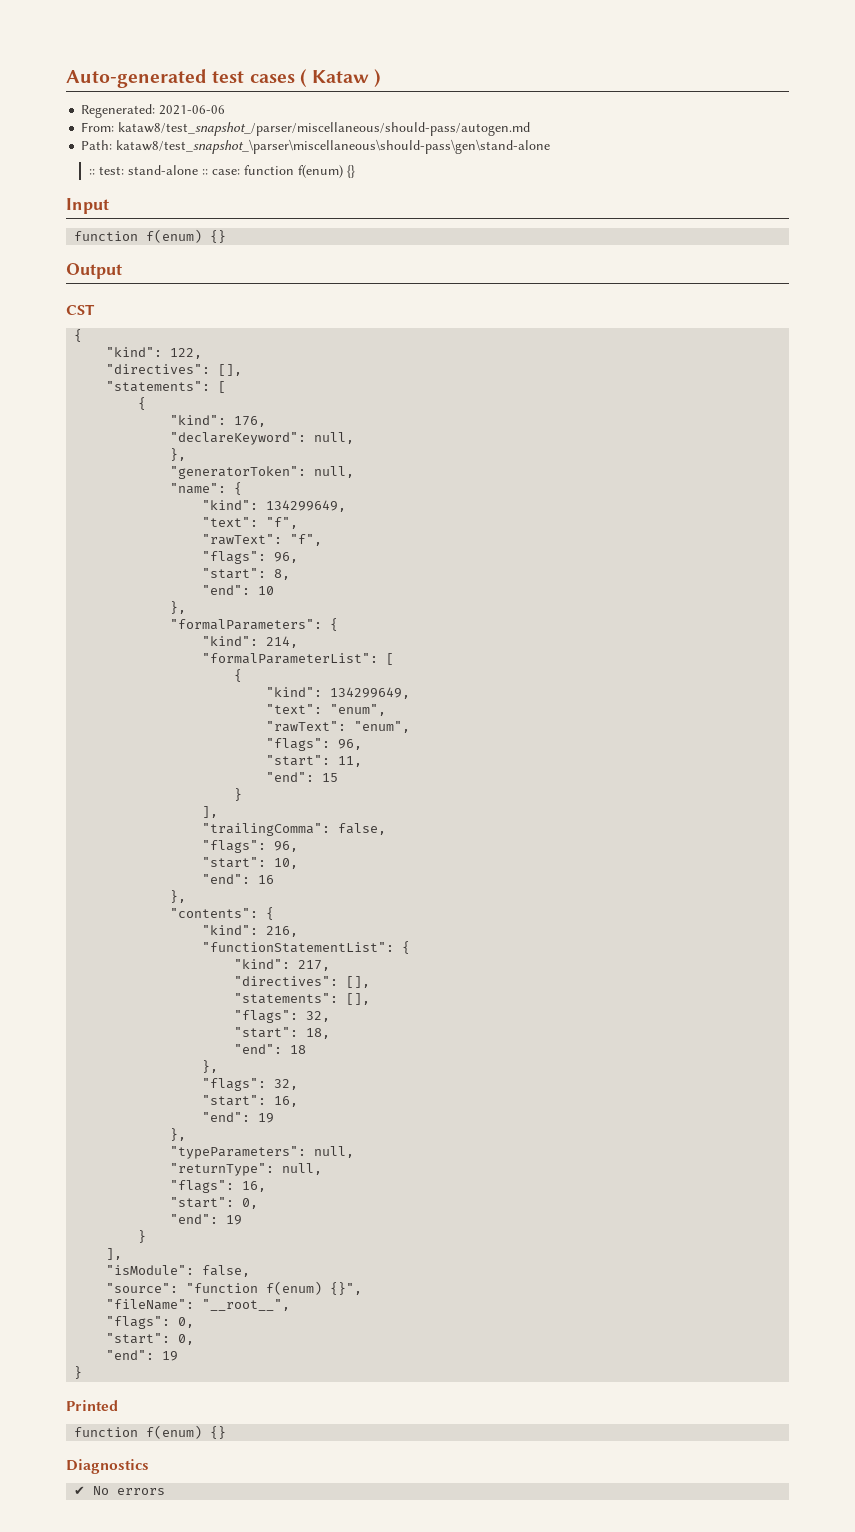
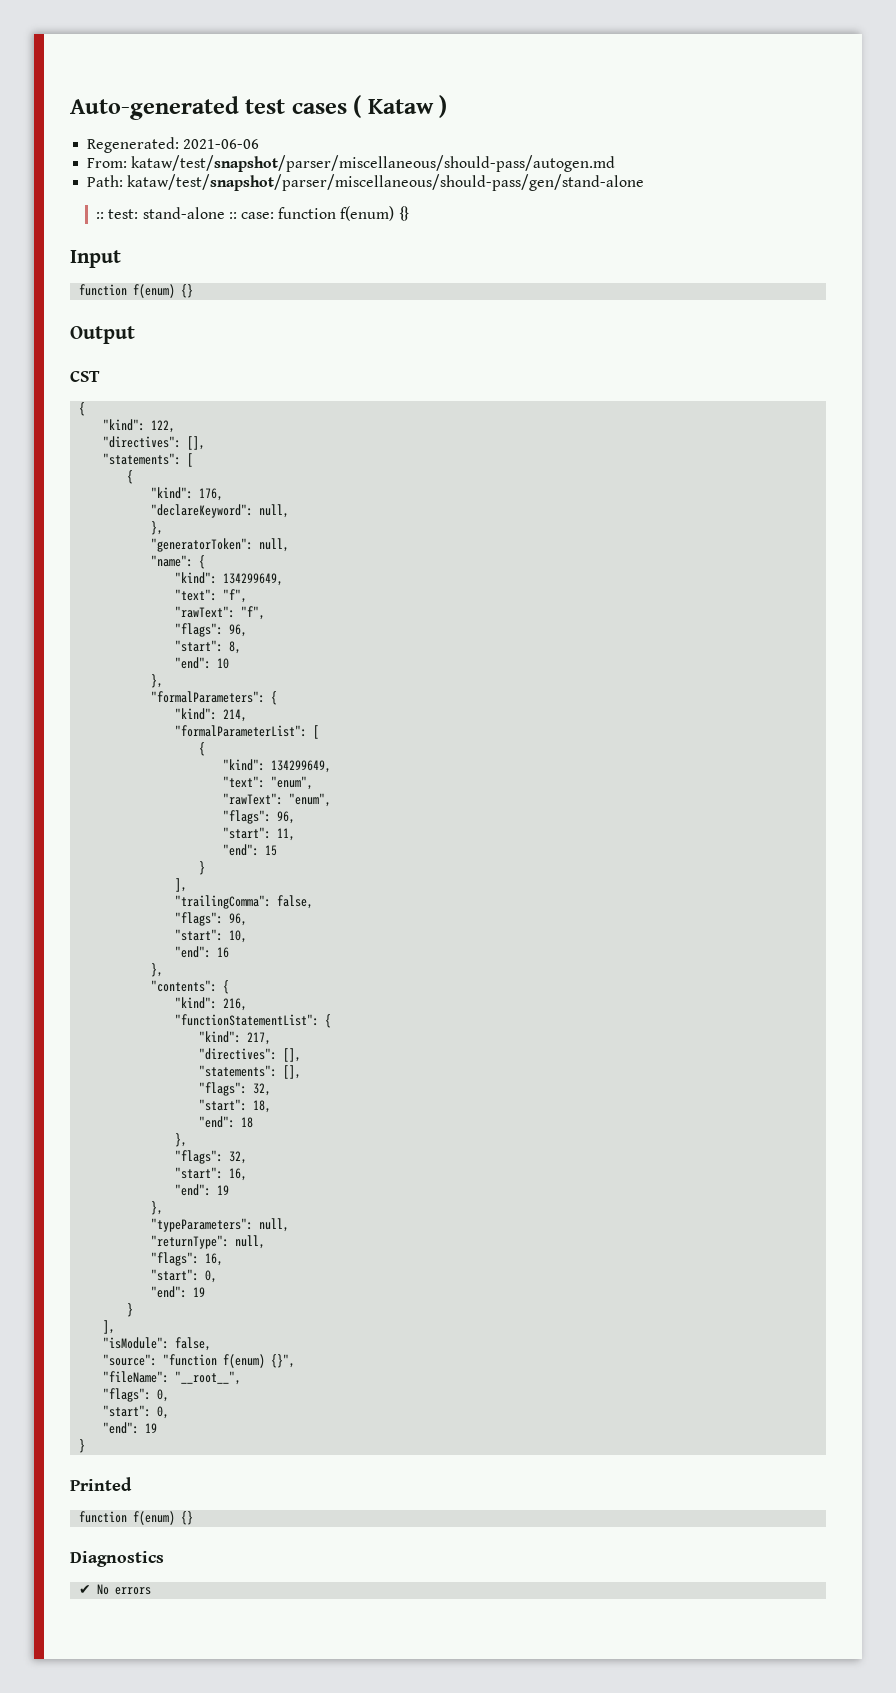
- From: kataw8/test_snapshot_/parser/miscellaneous/should-pass/autogen.md
+ From: kataw/test/snapshot/parser/miscellaneous/should-pass/autogen.md
- Path: kataw8/test_snapshot_\parser\miscellaneous\should-pass\gen\stand-alone
+ Path: kataw/test/snapshot/parser/miscellaneous/should-pass/gen/stand-alone

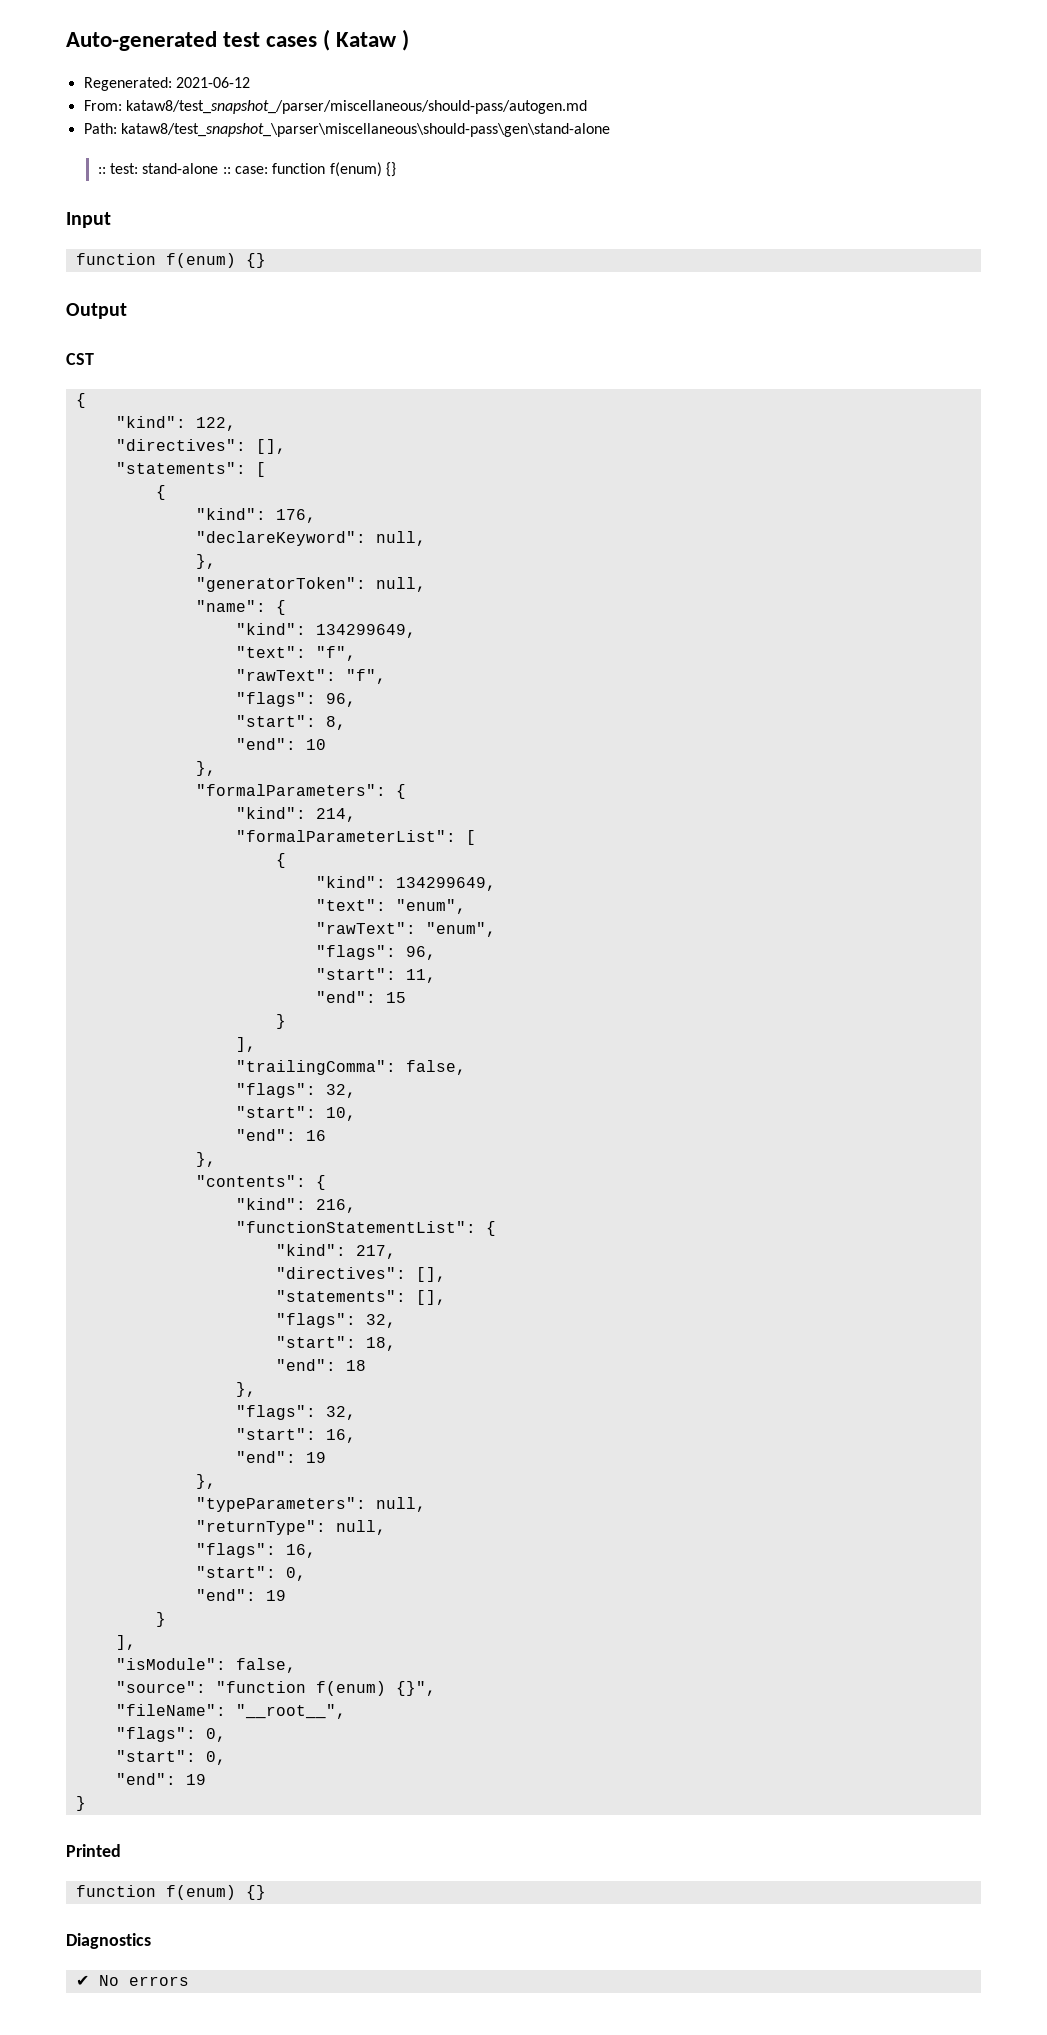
- Regenerated: 2021-06-06
+ Regenerated: 2021-06-12
- From: kataw/test/snapshot/parser/miscellaneous/should-pass/autogen.md
+ From: kataw8/test_snapshot_/parser/miscellaneous/should-pass/autogen.md
- Path: kataw/test/snapshot/parser/miscellaneous/should-pass/gen/stand-alone
+ Path: kataw8/test_snapshot_\parser\miscellaneous\should-pass\gen\stand-alone
  "trailingComma": false,
- "flags": 96,
+ "flags": 32,

